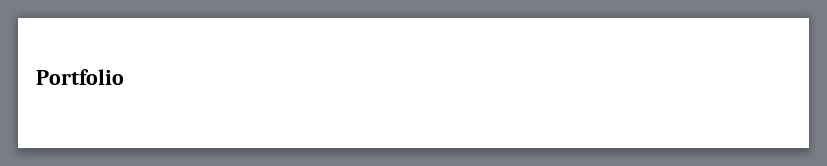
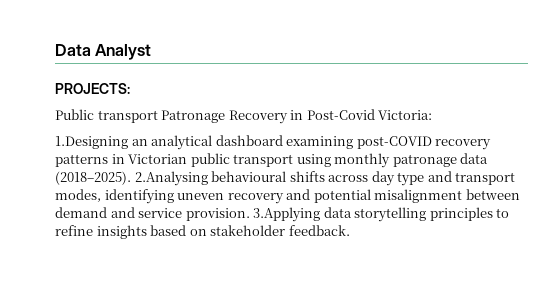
- Portfolio
+ Data Analyst
+ PROJECTS:
+ Public transport Patronage Recovery in Post-Covid Victoria:
+ 1.Designing an analytical dashboard examining post-COVID recovery patterns in Victorian public transport using monthly patronage data (2018–2025). 2.Analysing behavioural shifts across day type and transport modes, identifying uneven recovery and potential misalignment between demand and service provision. 3.Applying data storytelling principles to refine insights based on stakeholder feedback.

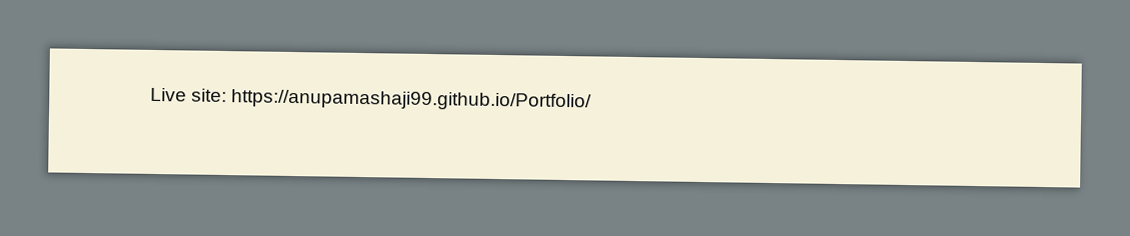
- Data Analyst
- PROJECTS:
- Public transport Patronage Recovery in Post-Covid Victoria:
- 1.Designing an analytical dashboard examining post-COVID recovery patterns in Victorian public transport using monthly patronage data (2018–2025). 2.Analysing behavioural shifts across day type and transport modes, identifying uneven recovery and potential misalignment between demand and service provision. 3.Applying data storytelling principles to refine insights based on stakeholder feedback.
+ Live site: https://anupamashaji99.github.io/Portfolio/

